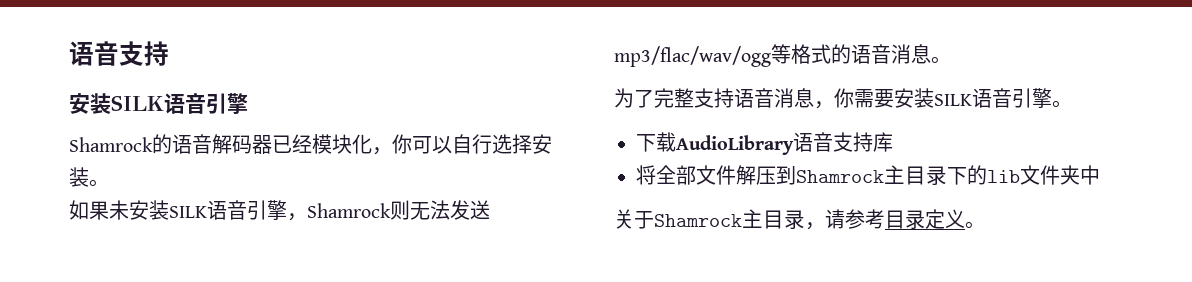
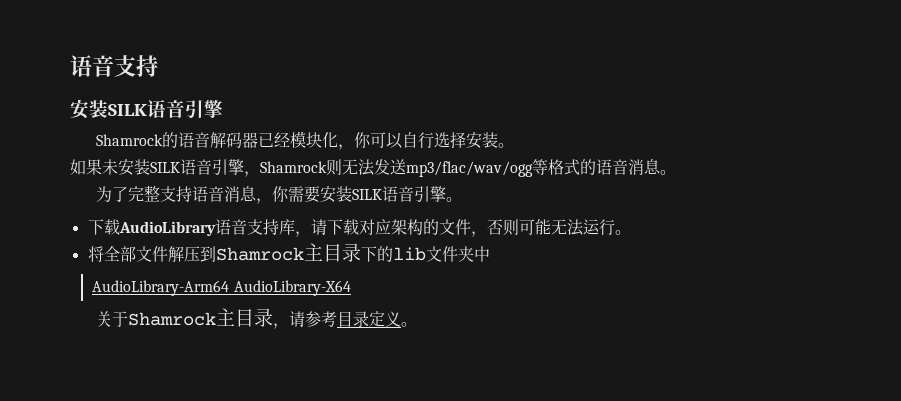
- 下载AudioLibrary语音支持库
+ 下载AudioLibrary语音支持库，请下载对应架构的文件，否则可能无法运行。
+ AudioLibrary-Arm64 AudioLibrary-X64

